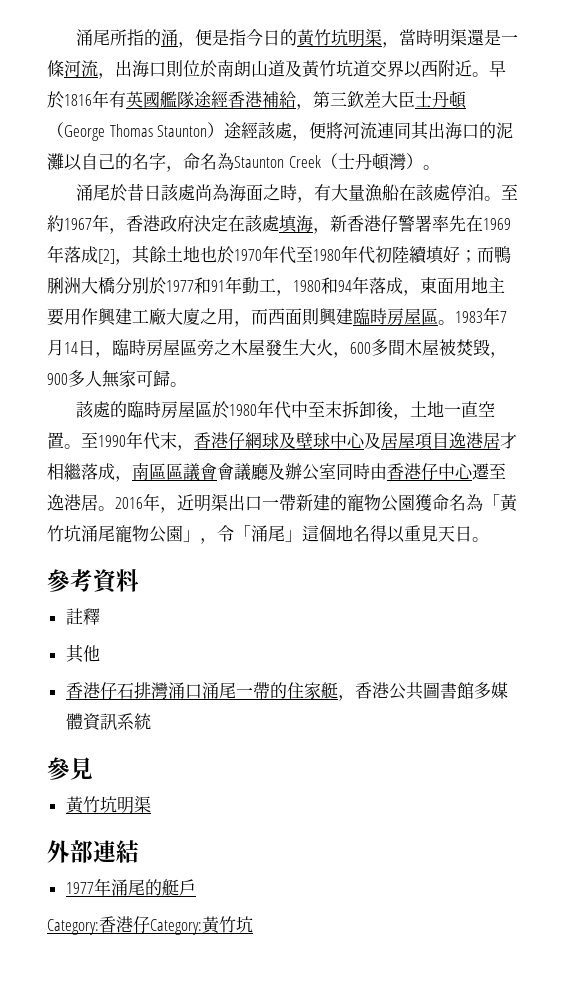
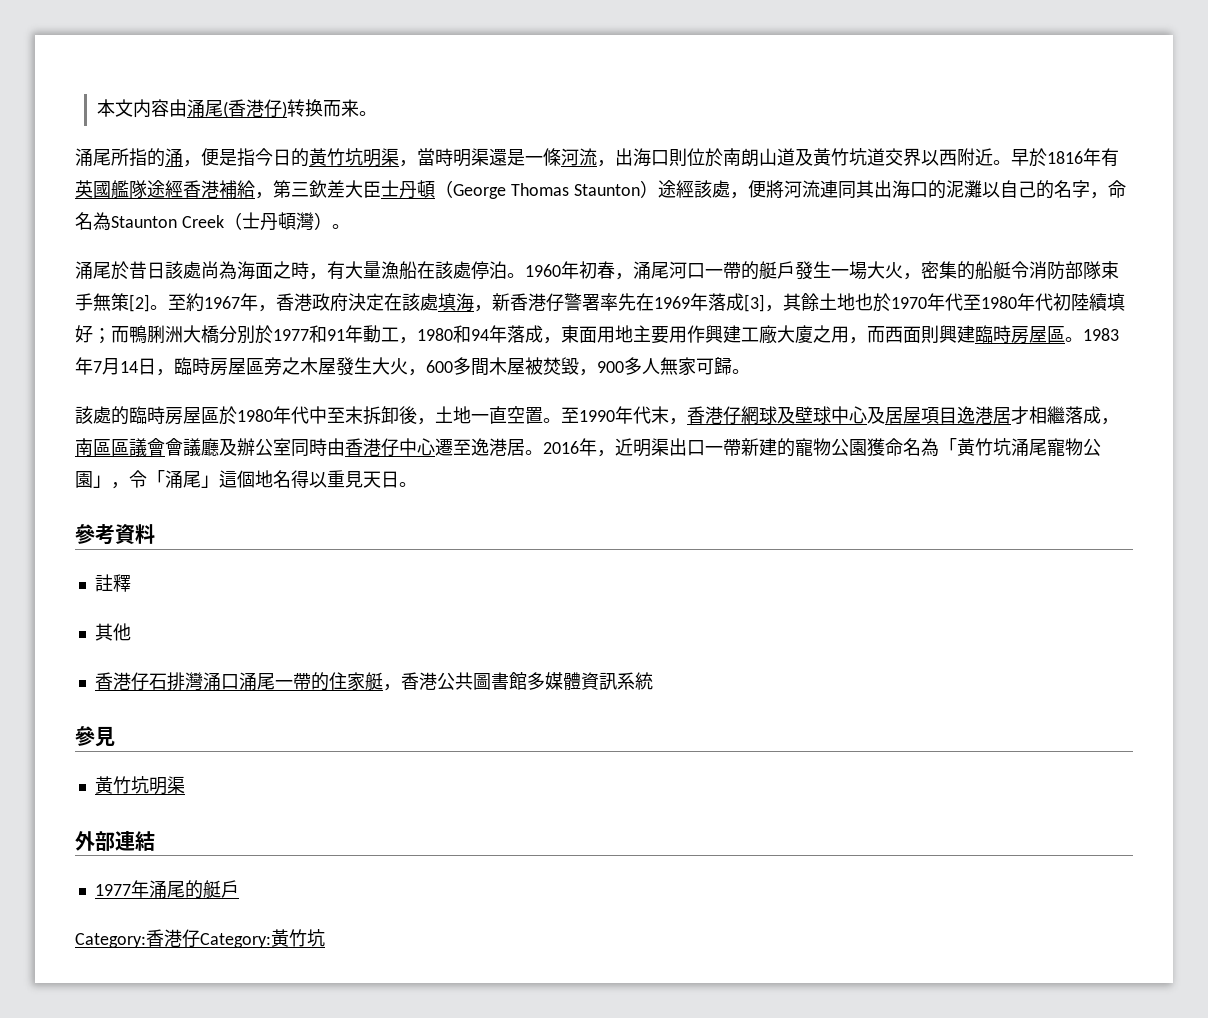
+ 本文内容由涌尾(香港仔)转换而来。
+ 1960年初春，涌尾河口一帶的艇戶發生一場大火，密集的船艇令消防部隊束手無策[2]。
- 至約1967年，香港政府決定在該處填海，新香港仔警署率先在1969年落成[2]，其餘土地也於1970年代至1980年代初陸續填好；而鴨脷洲大橋分別於1977和91年動工，1980和94年落成，東面用地主要用作興建工廠大廈之用，而西面則興建臨時房屋區。
+ 至約1967年，香港政府決定在該處填海，新香港仔警署率先在1969年落成[3]，其餘土地也於1970年代至1980年代初陸續填好；而鴨脷洲大橋分別於1977和91年動工，1980和94年落成，東面用地主要用作興建工廠大廈之用，而西面則興建臨時房屋區。

